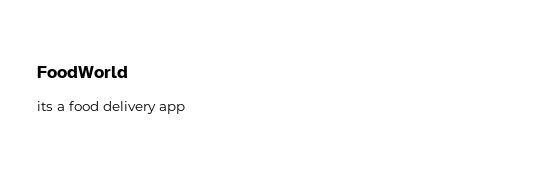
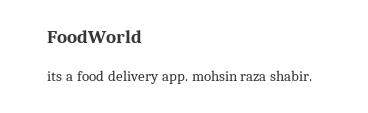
- its a food delivery app
+ its a food delivery app. mohsin raza shabir.

